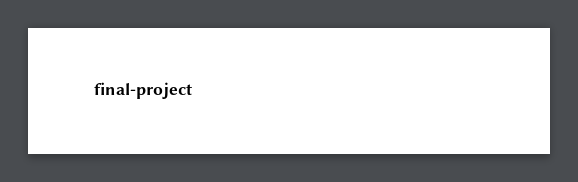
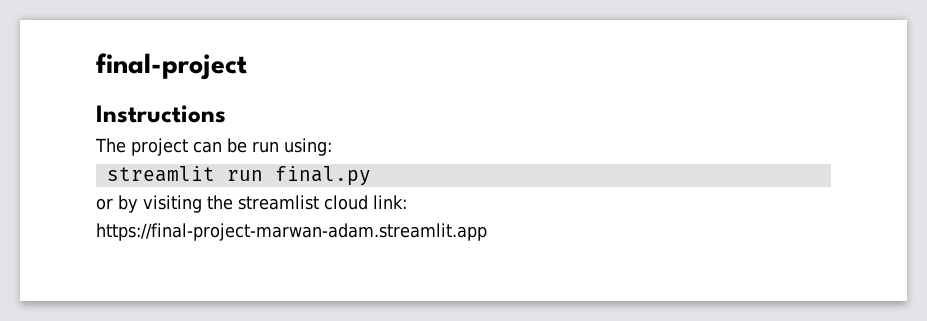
+ Instructions
+ The project can be run using:
+ streamlit run final.py
+ or by visiting the streamlist cloud link:
+ https://final-project-marwan-adam.streamlit.app

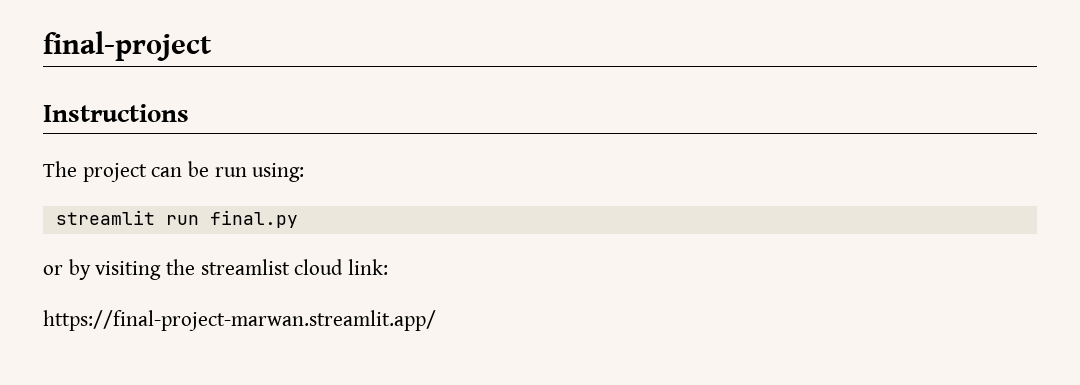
- https://final-project-marwan-adam.streamlit.app
+ https://final-project-marwan.streamlit.app/

